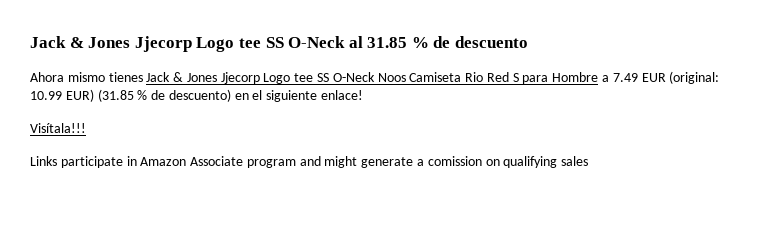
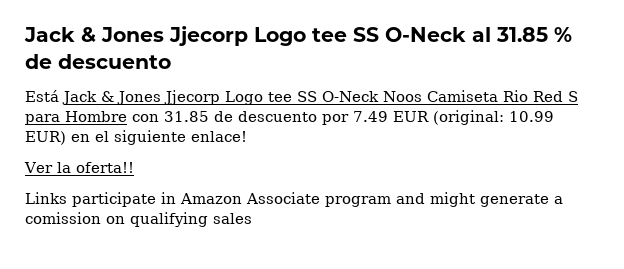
- Ahora mismo tienes Jack & Jones Jjecorp Logo tee SS O-Neck Noos Camiseta Rio Red S para Hombre a 7.49 EUR (original: 10.99 EUR) (31.85 % de descuento) en el siguiente enlace!
+ Está Jack & Jones Jjecorp Logo tee SS O-Neck Noos Camiseta Rio Red S para Hombre con 31.85 de descuento por 7.49 EUR (original: 10.99 EUR) en el siguiente enlace!
- Visítala!!!
+ Ver la oferta!!

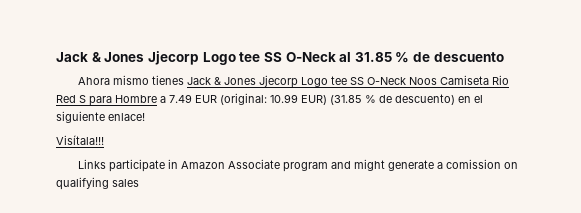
- Está Jack & Jones Jjecorp Logo tee SS O-Neck Noos Camiseta Rio Red S para Hombre con 31.85 de descuento por 7.49 EUR (original: 10.99 EUR) en el siguiente enlace!
+ Ahora mismo tienes Jack & Jones Jjecorp Logo tee SS O-Neck Noos Camiseta Rio Red S para Hombre a 7.49 EUR (original: 10.99 EUR) (31.85 % de descuento) en el siguiente enlace!
- Ver la oferta!!
+ Visítala!!!

